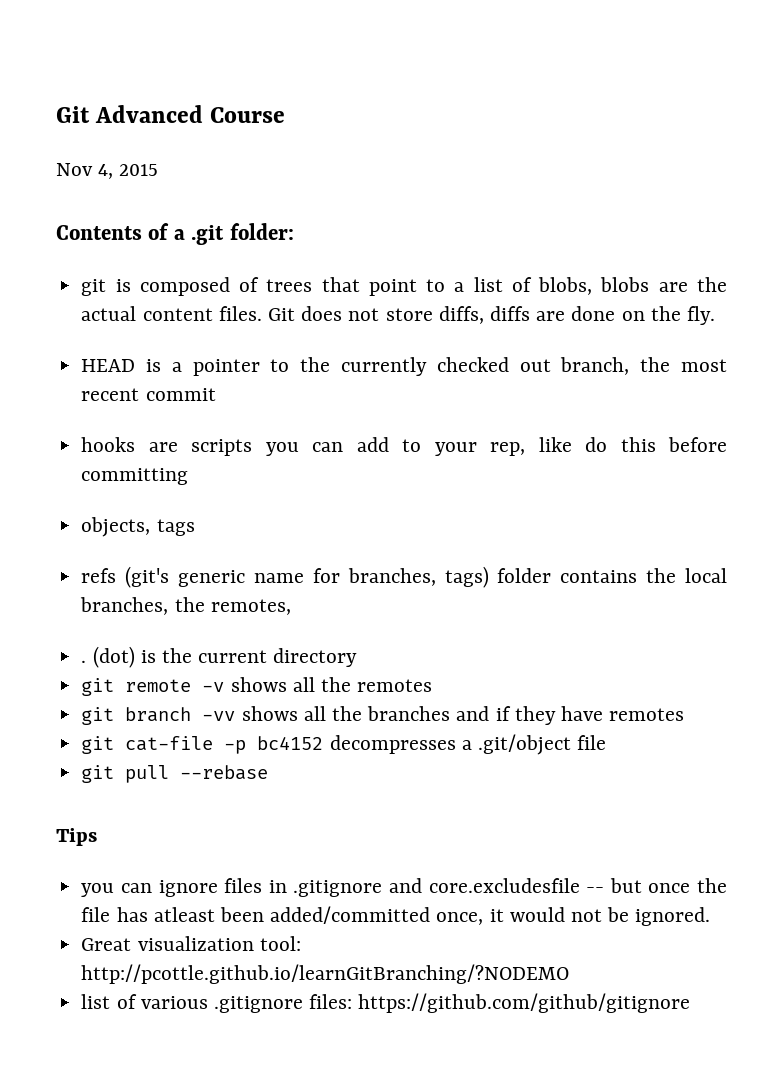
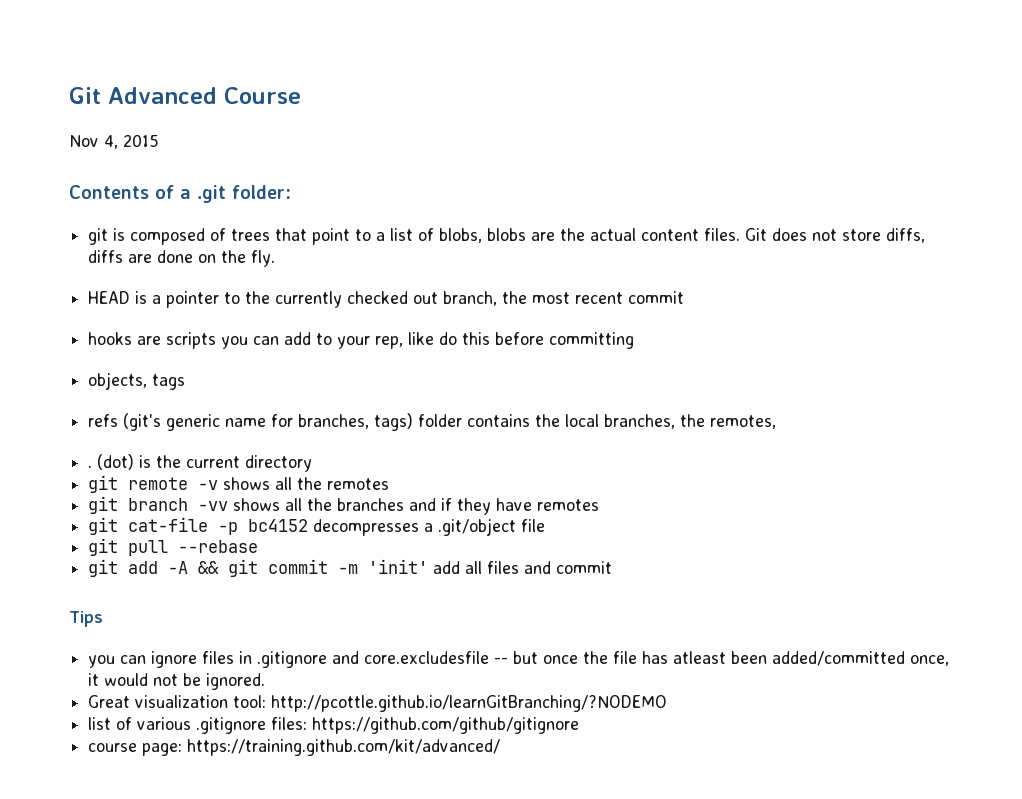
+ git add -A && git commit -m 'init' add all files and commit
+ course page: https://training.github.com/kit/advanced/

